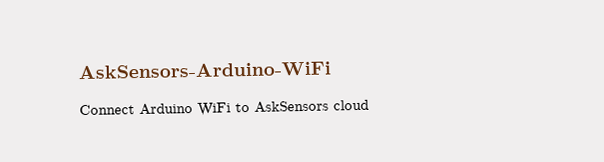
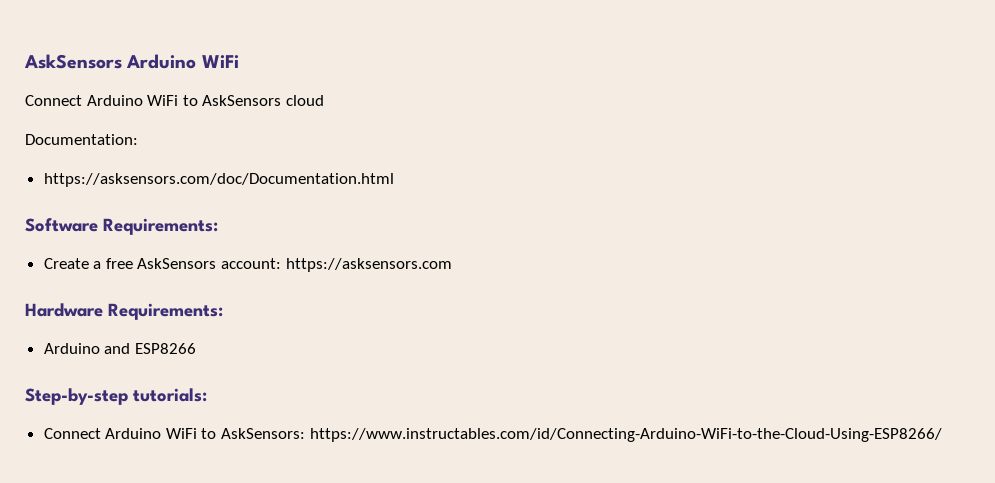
- AskSensors-Arduino-WiFi
+ AskSensors Arduino WiFi
+ Documentation:
+ https://asksensors.com/doc/Documentation.html
+ Software Requirements:
+ Create a free AskSensors account: https://asksensors.com
+ Hardware Requirements:
+ Arduino and ESP8266
+ Step-by-step tutorials:
+ Connect Arduino WiFi to AskSensors: https://www.instructables.com/id/Connecting-Arduino-WiFi-to-the-Cloud-Using-ESP8266/

